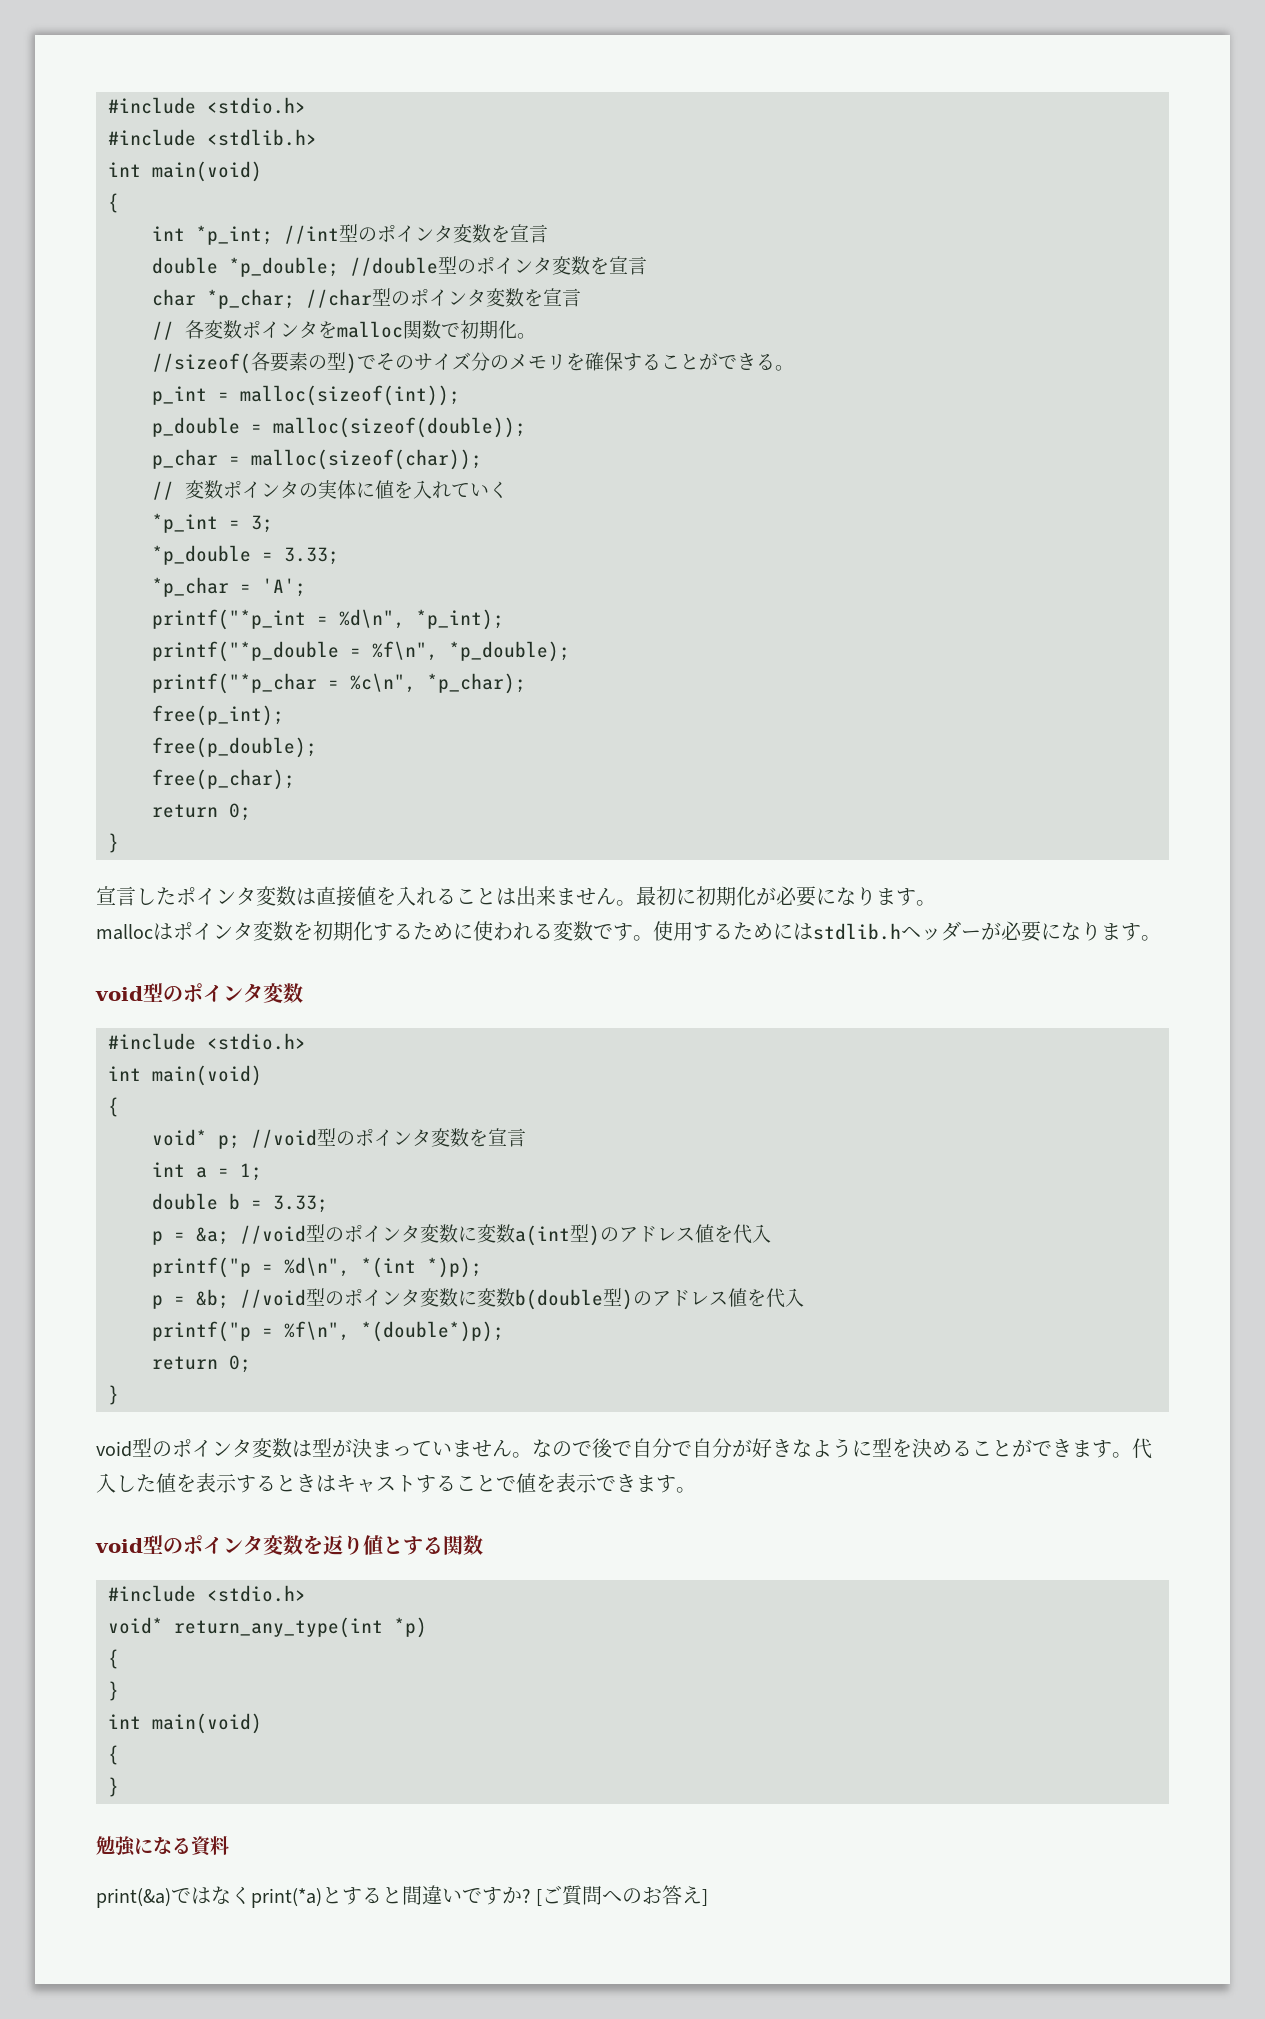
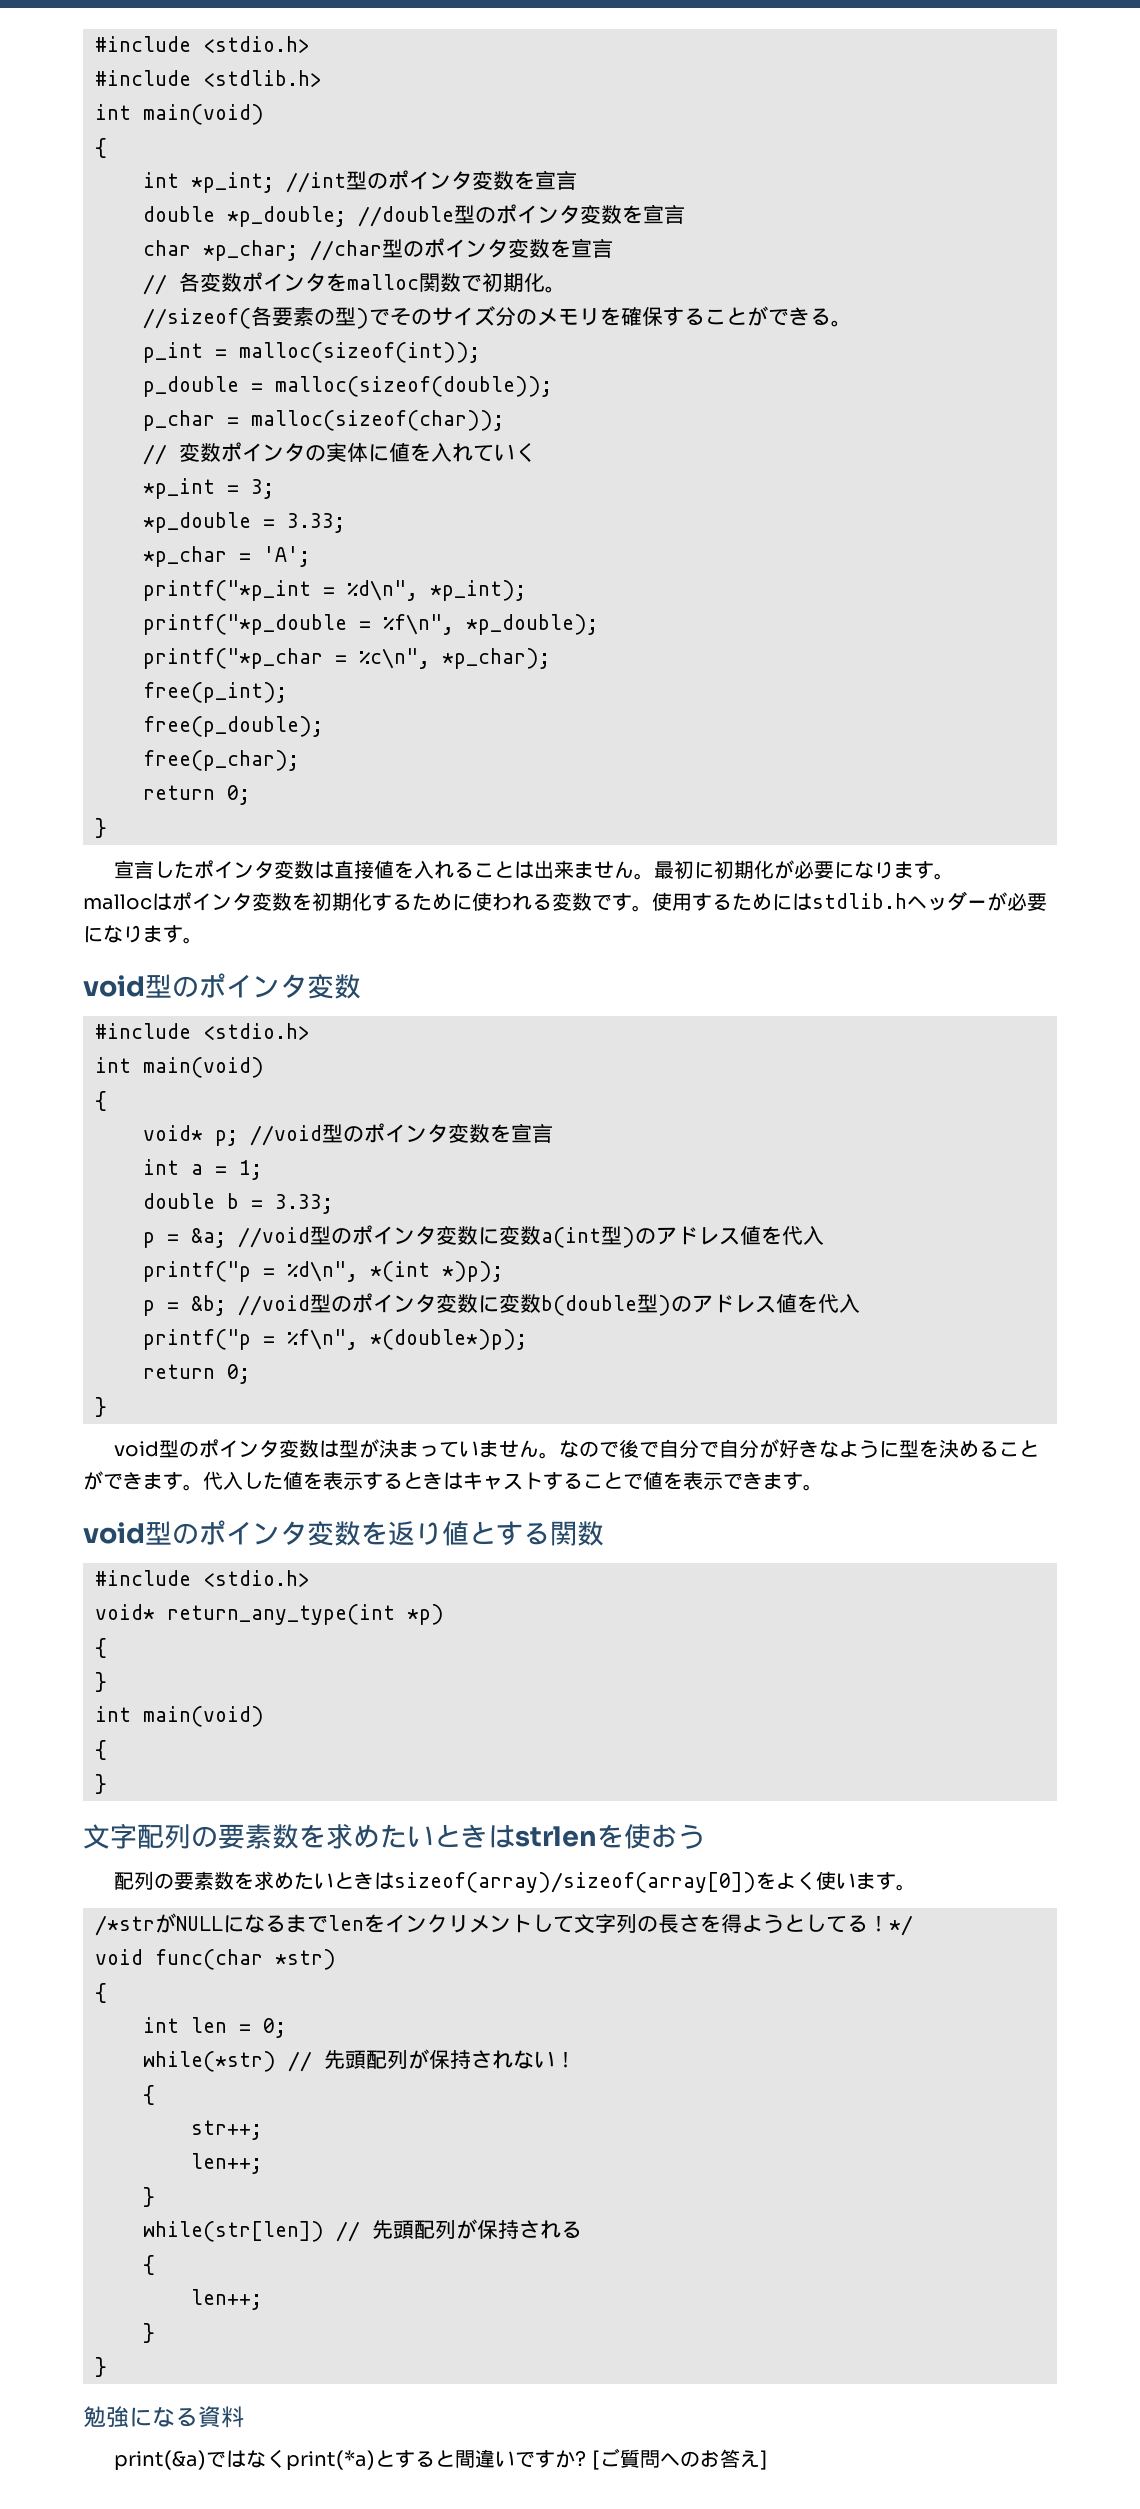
+ 文字配列の要素数を求めたいときはstrlenを使おう
+ 配列の要素数を求めたいときはsizeof(array)/sizeof(array[0])をよく使います。
+ /*strがNULLになるまでlenをインクリメントして文字列の長さを得ようとしてる！*/
+ void func(char *str)
+ {
+ int len = 0;
+ while(*str) // 先頭配列が保持されない！
+ {
+ str++;
+ len++;
+ }
+ while(str[len]) // 先頭配列が保持される
+ {
+ len++;
+ }
+ }

